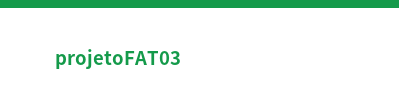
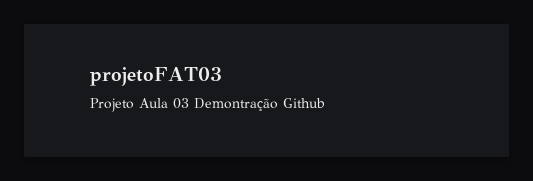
+ Projeto Aula 03 Demontração Github

